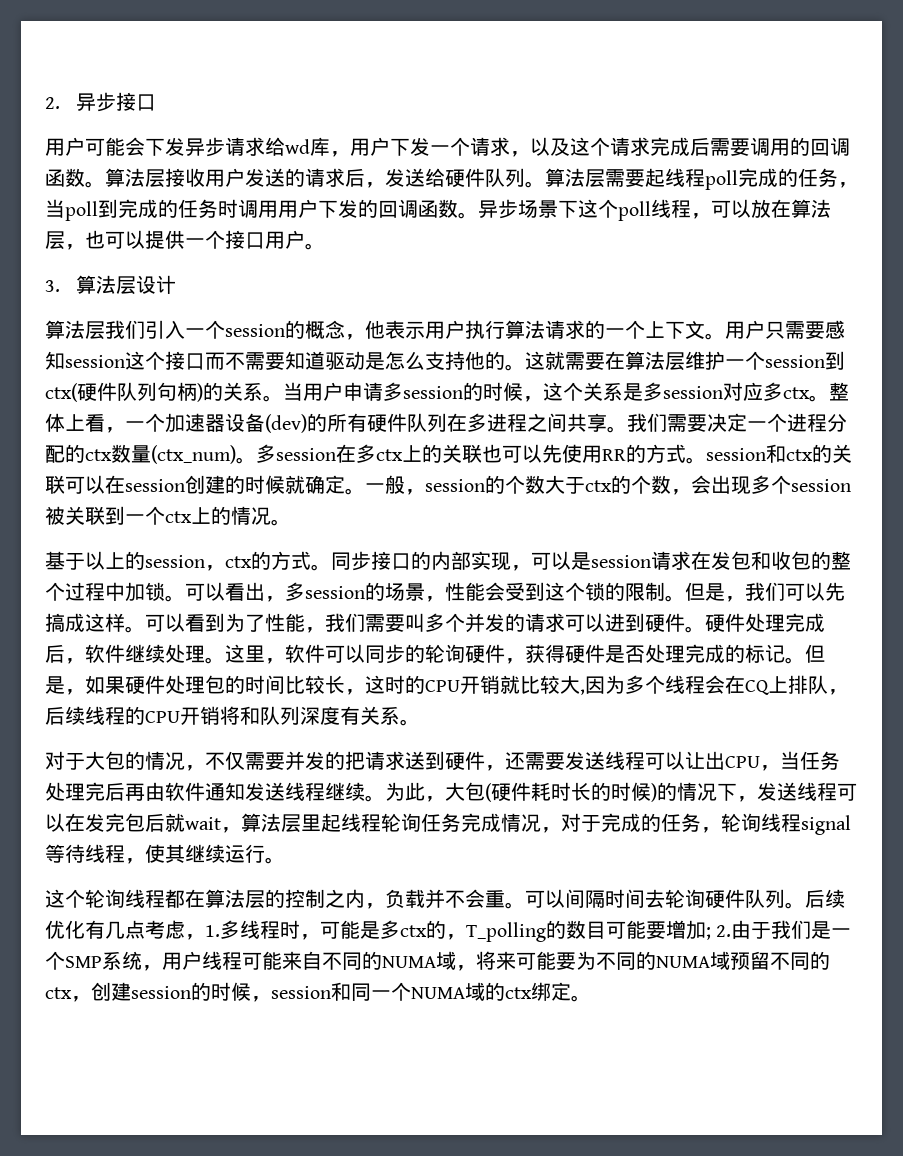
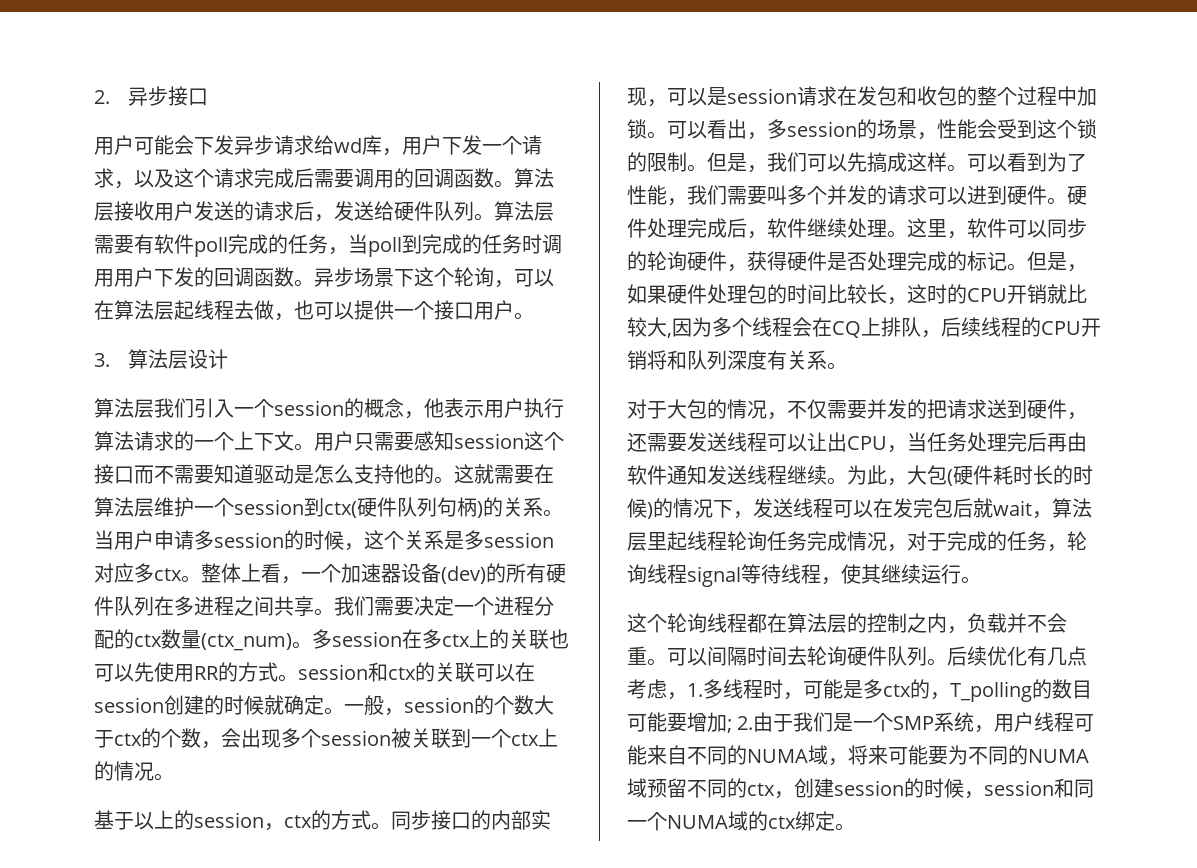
- 算法层需要起线程poll完成的任务，当poll到完成的任务时调用用户下发的回调函数。
+ 算法层需要有软件poll完成的任务，当poll到完成的任务时调用用户下发的回调函数。
- 异步场景下这个poll线程，可以放在算法层，也可以提供一个接口用户。
+ 异步场景下这个轮询，可以在算法层起线程去做，也可以提供一个接口用户。

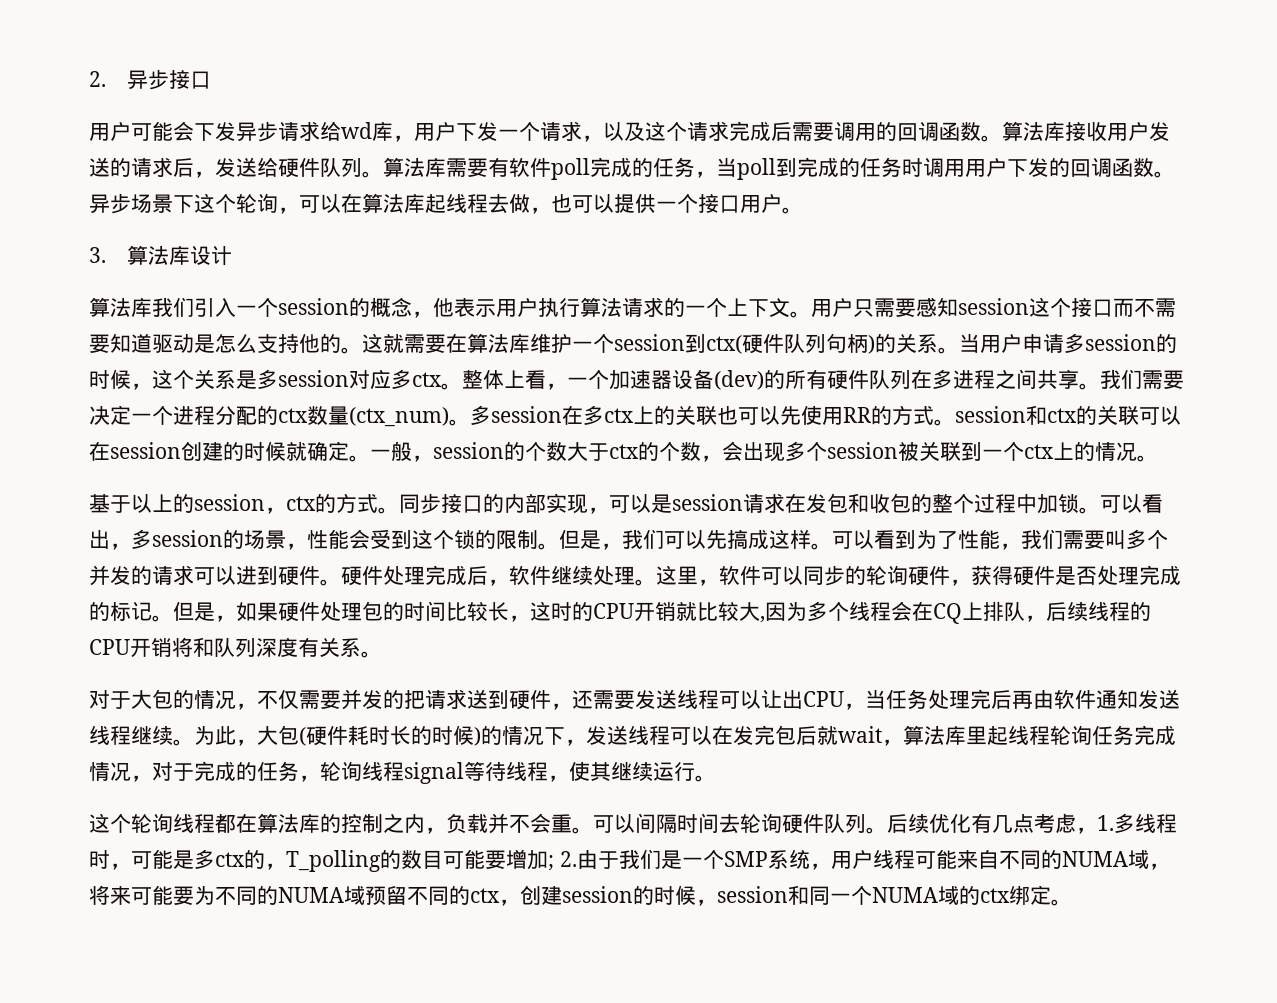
- 算法层接收用户发送的请求后，发送给硬件队列。
+ 算法库接收用户发送的请求后，发送给硬件队列。
- 算法层需要有软件poll完成的任务，当poll到完成的任务时调用用户下发的回调函数。
+ 算法库需要有软件poll完成的任务，当poll到完成的任务时调用用户下发的回调函数。
- 异步场景下这个轮询，可以在算法层起线程去做，也可以提供一个接口用户。
+ 异步场景下这个轮询，可以在算法库起线程去做，也可以提供一个接口用户。
- 3.算法层设计
+ 3.算法库设计
- 算法层我们引入一个session的概念，他表示用户执行算法请求的一个上下文。
+ 算法库我们引入一个session的概念，他表示用户执行算法请求的一个上下文。
- 这就需要在算法层维护一个session到ctx(硬件队列句柄)的关系。
+ 这就需要在算法库维护一个session到ctx(硬件队列句柄)的关系。
- 为此，大包(硬件耗时长的时候)的情况下，发送线程可以在发完包后就wait，算法层里起线程轮询任务完成情况，对于完成的任务，轮询线程signal等待线程，使其继续运行。
+ 为此，大包(硬件耗时长的时候)的情况下，发送线程可以在发完包后就wait，算法库里起线程轮询任务完成情况，对于完成的任务，轮询线程signal等待线程，使其继续运行。
- 这个轮询线程都在算法层的控制之内，负载并不会重。
+ 这个轮询线程都在算法库的控制之内，负载并不会重。

